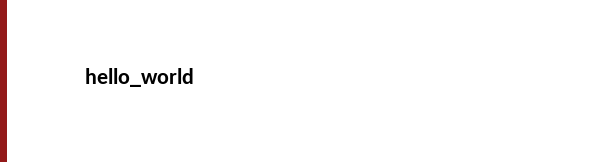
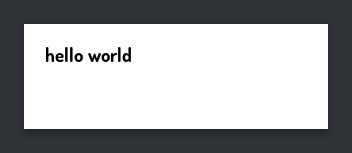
- hello_world
+ hello world

